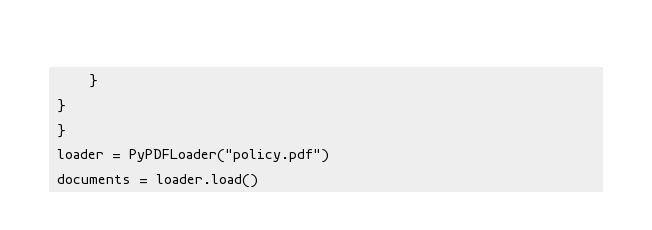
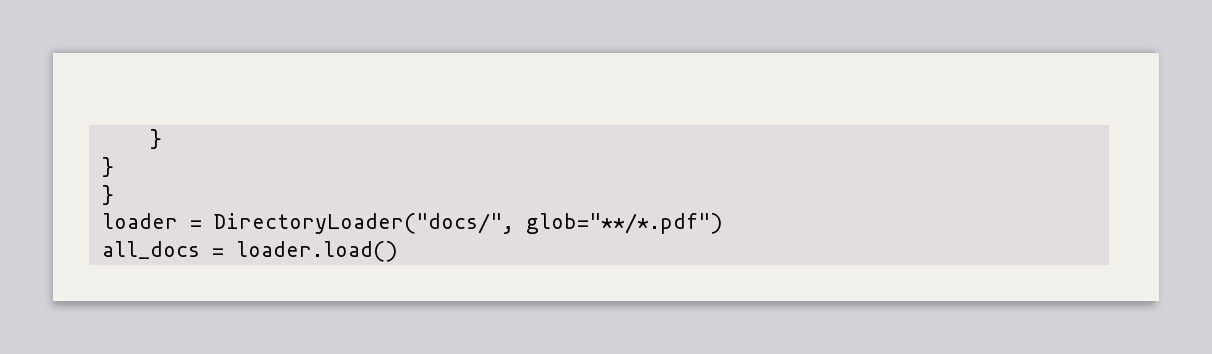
- loader = PyPDFLoader("policy.pdf")
- documents = loader.load()
+ loader = DirectoryLoader("docs/", glob="**/*.pdf")
+ all_docs = loader.load()

